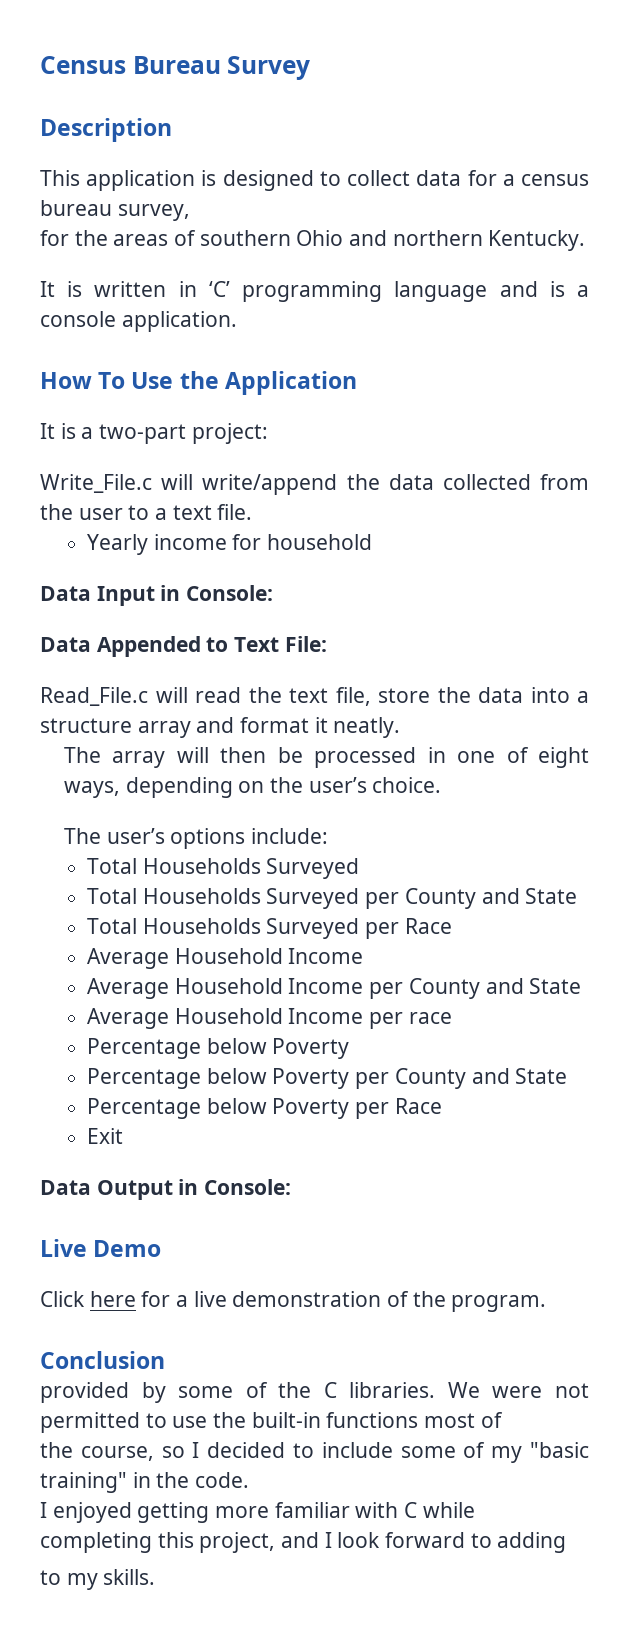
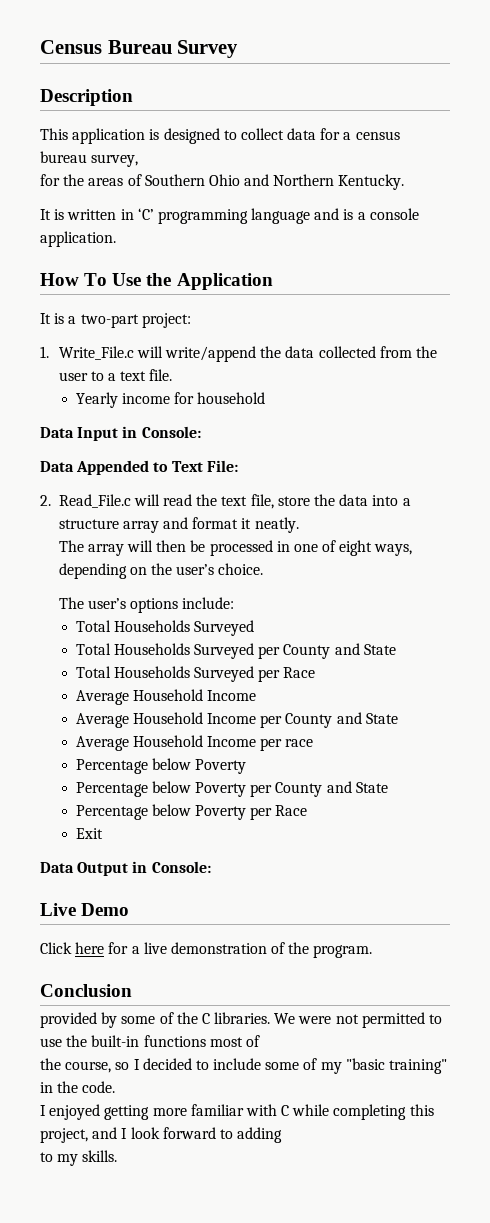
- for the areas of southern Ohio and northern Kentucky.
+ for the areas of Southern Ohio and Northern Kentucky.
- Write_File.c will write/append the data collected from the user to a text file.
+ 1. Write_File.c will write/append the data collected from the user to a text file.
- Read_File.c will read the text file, store the data into a structure array and format it neatly.
+ 2. Read_File.c will read the text file, store the data into a structure array and format it neatly.

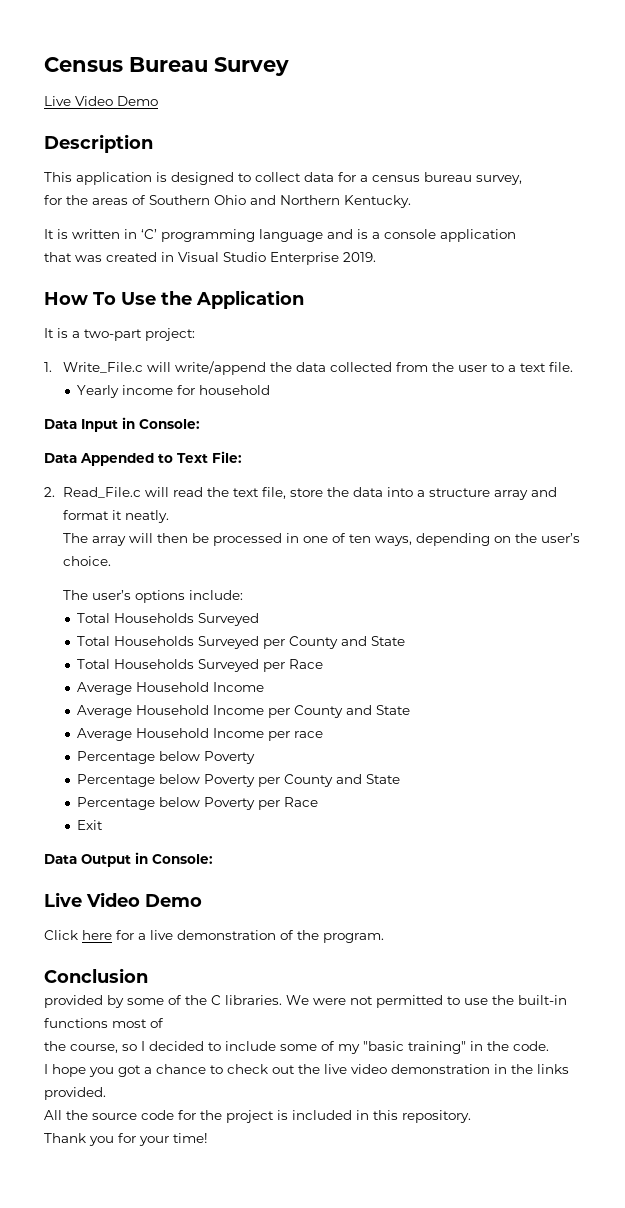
  Census Bureau Survey
+ Live Video Demo
- It is written in ‘C’ programming language and is a console application.
+ It is written in ‘C’ programming language and is a console application
+ that was created in Visual Studio Enterprise 2019.
- The array will then be processed in one of eight ways, depending on the user’s choice.
+ The array will then be processed in one of ten ways, depending on the user’s choice.
  Data Output in Console:
- Live Demo
+ Live Video Demo
- I enjoyed getting more familiar with C while completing this project, and I look forward to adding
- to my skills.
+ I hope you got a chance to check out the live video demonstration in the links provided.
+ All the source code for the project is included in this repository.
+ Thank you for your time!

